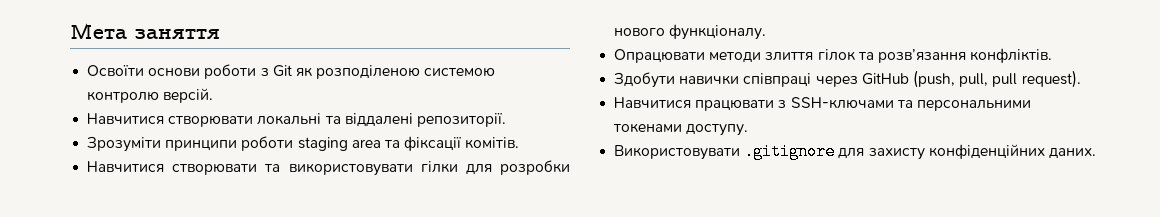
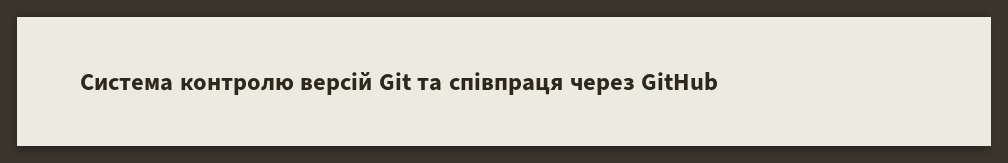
- Мета заняття
- Освоїти основи роботи з Git як розподіленою системою контролю версій.
- Навчитися створювати локальні та віддалені репозиторії.
- Зрозуміти принципи роботи staging area та фіксації комітів.
- Навчитися створювати та використовувати гілки для розробки нового функціоналу.
- Опрацювати методи злиття гілок та розв’язання конфліктів.
- Здобути навички співпраці через GitHub (push, pull, pull request).
- Навчитися працювати з SSH-ключами та персональними токенами доступу.
- Використовувати .gitignore для захисту конфіденційних даних.
+ Система контролю версій Git та співпраця через GitHub

